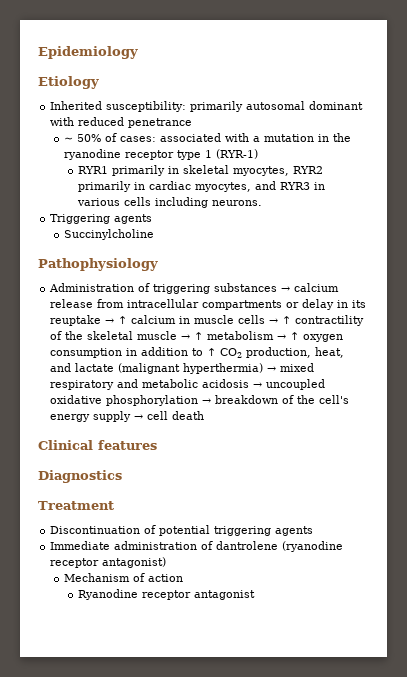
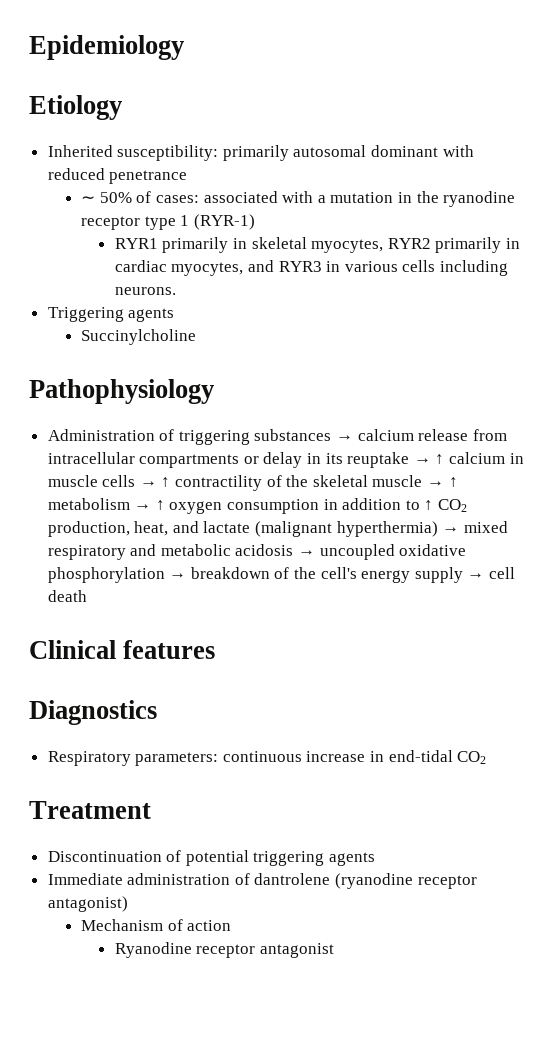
+ Respiratory parameters: continuous increase in end-tidal CO2

